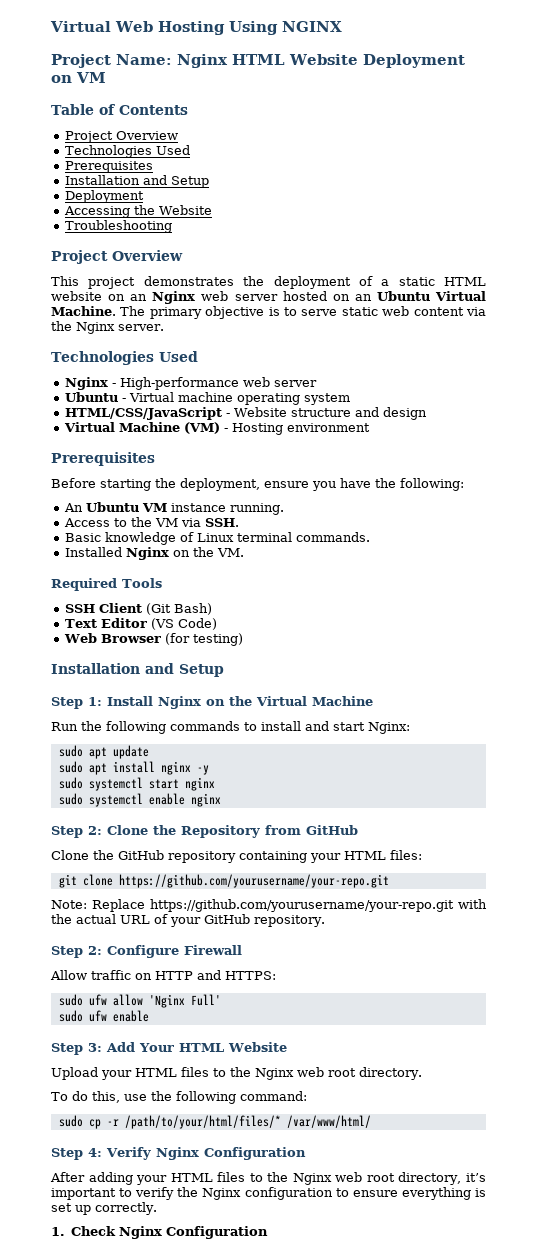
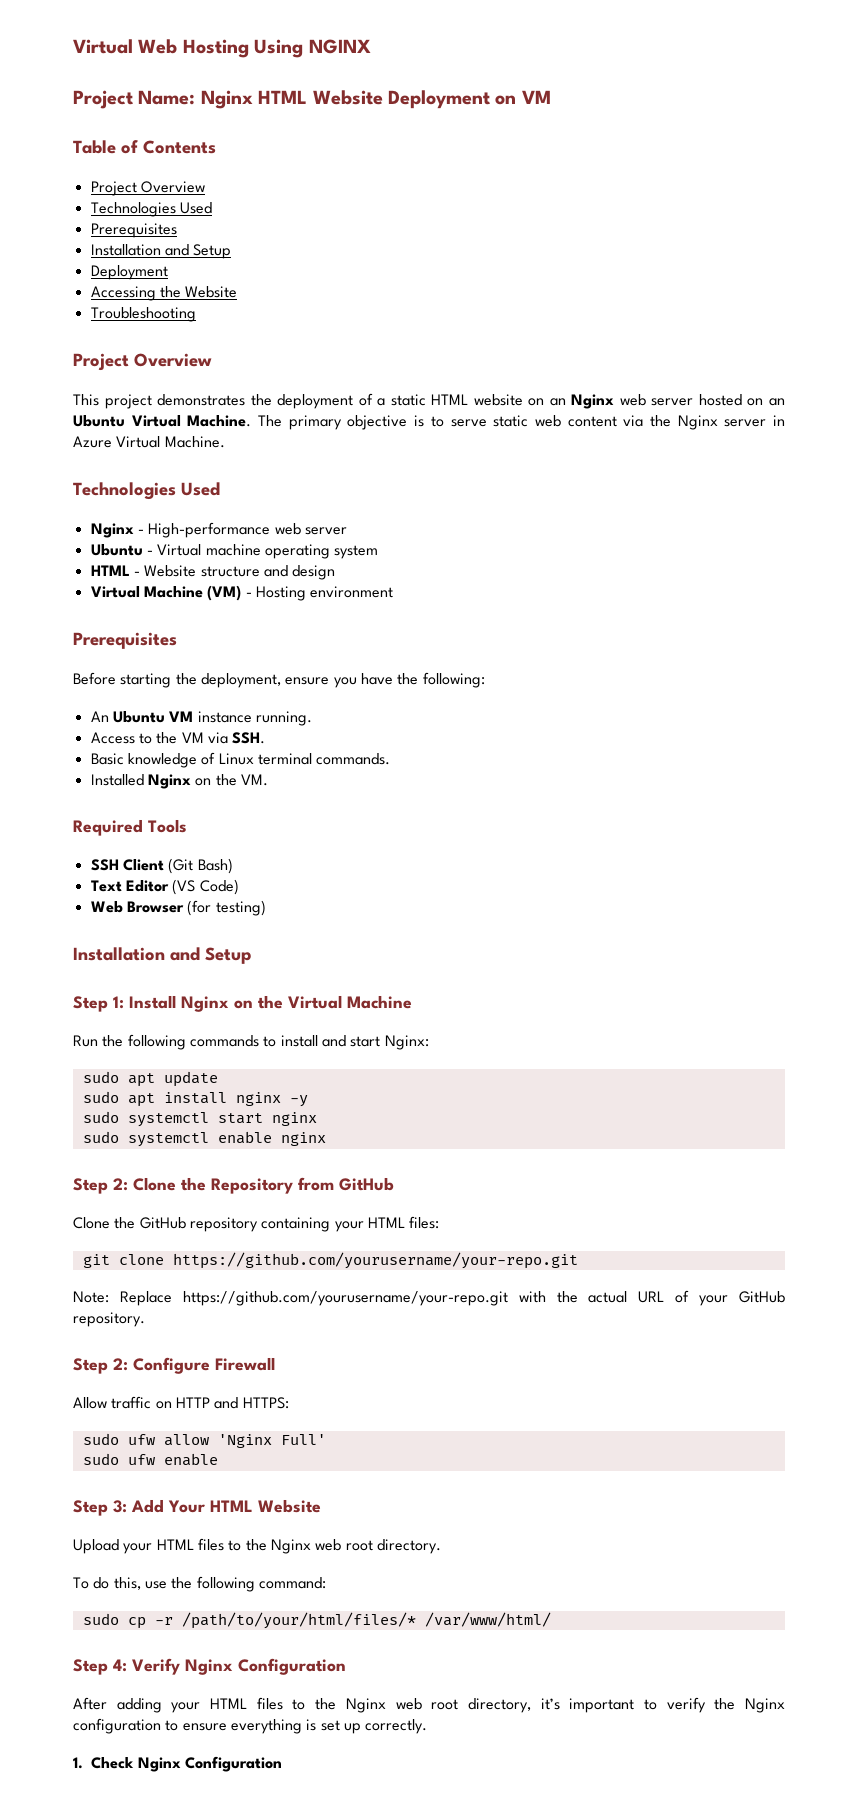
- The primary objective is to serve static web content via the Nginx server.
+ The primary objective is to serve static web content via the Nginx server in Azure Virtual Machine.
- HTML/CSS/JavaScript - Website structure and design
+ HTML - Website structure and design

